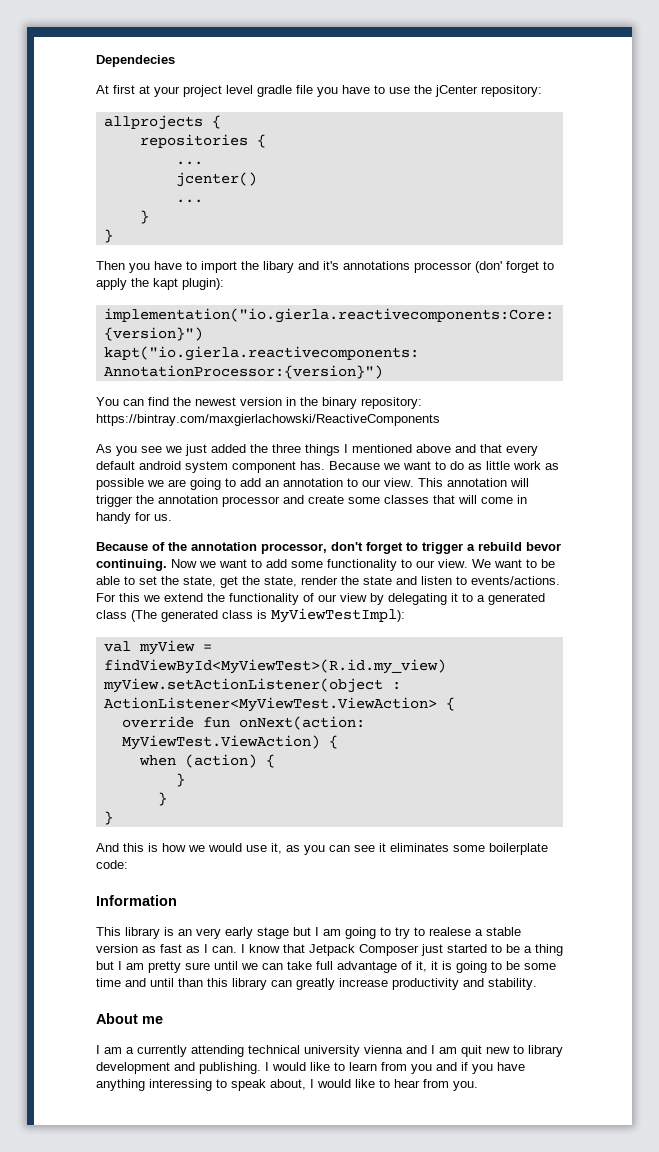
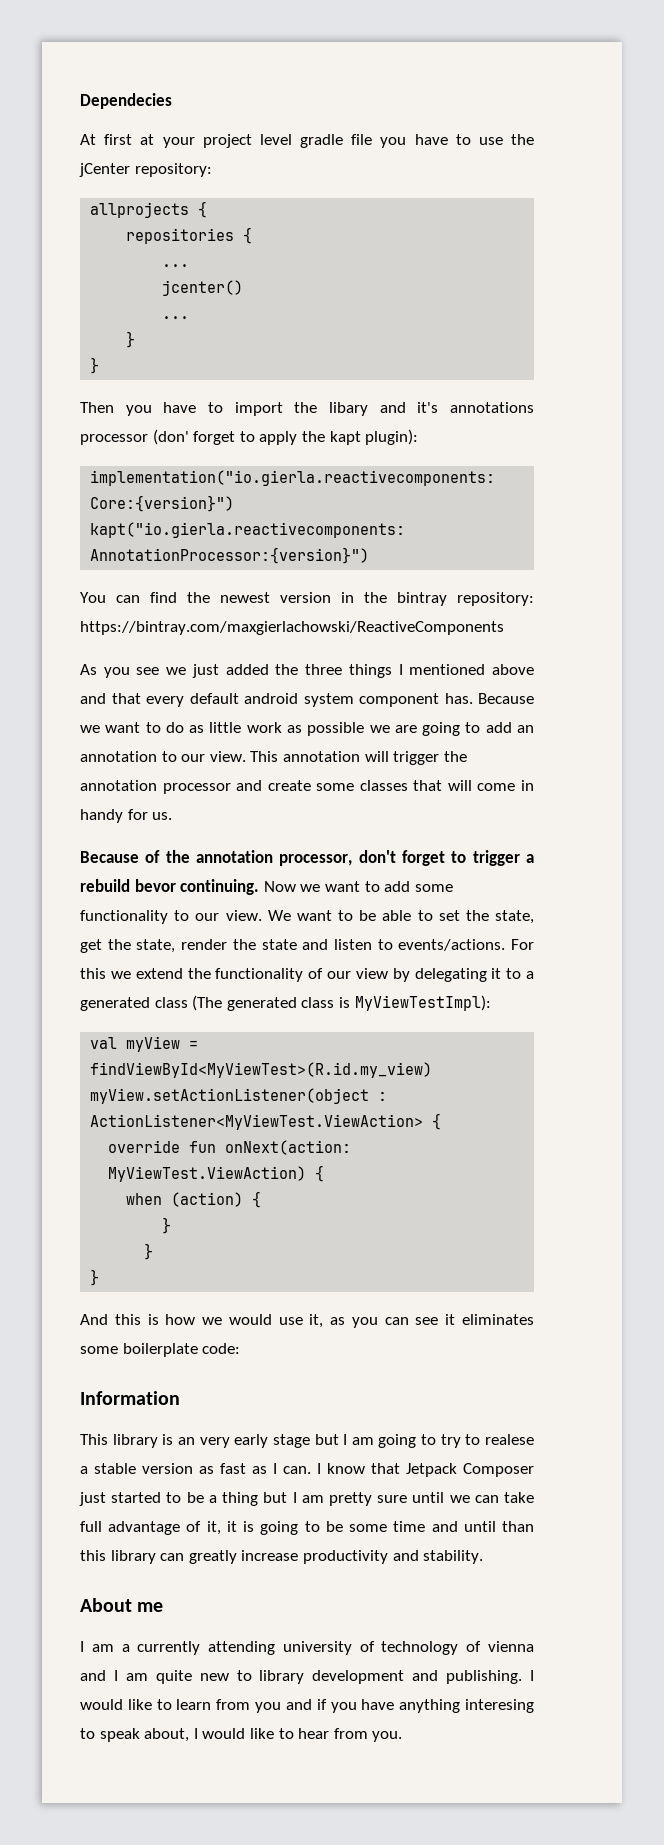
- You can find the newest version in the binary repository: https://bintray.com/maxgierlachowski/ReactiveComponents
+ You can find the newest version in the bintray repository: https://bintray.com/maxgierlachowski/ReactiveComponents
- I am a currently attending technical university vienna and I am quit new to library development and publishing.
+ I am a currently attending university of technology of vienna and I am quite new to library development and publishing.
- I would like to learn from you and if you have anything interessing to speak about, I would like to hear from you.
+ I would like to learn from you and if you have anything interesing to speak about, I would like to hear from you.

